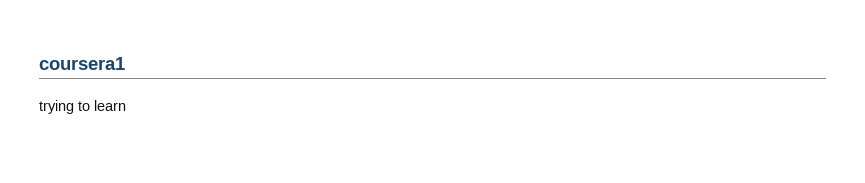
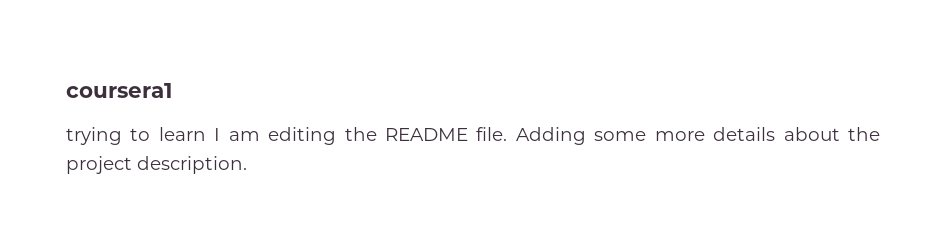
- trying to learn
+ trying to learn I am editing the README file. Adding some more details about the project description.

